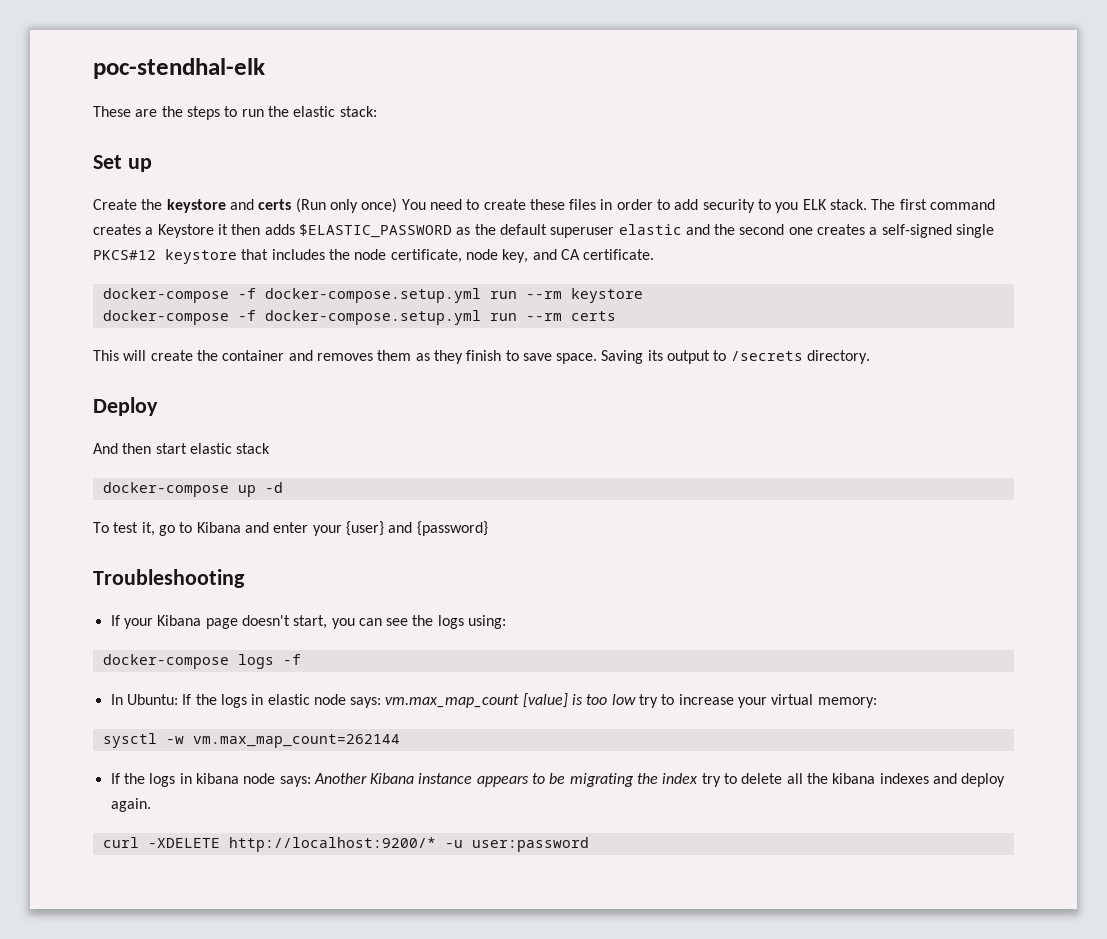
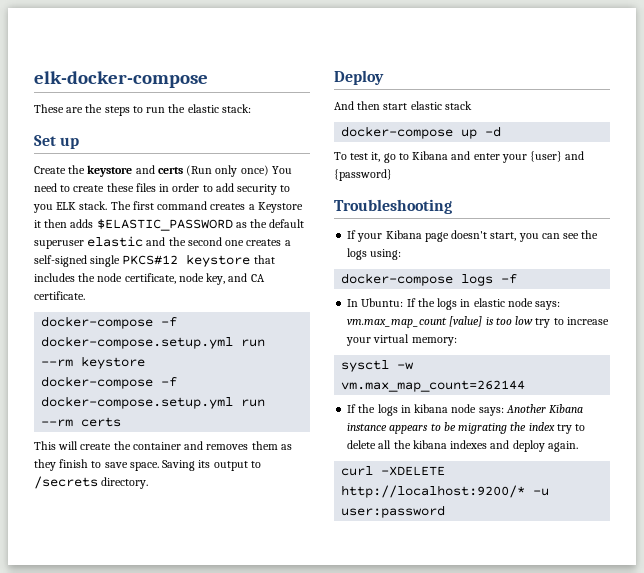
- poc-stendhal-elk
+ elk-docker-compose

